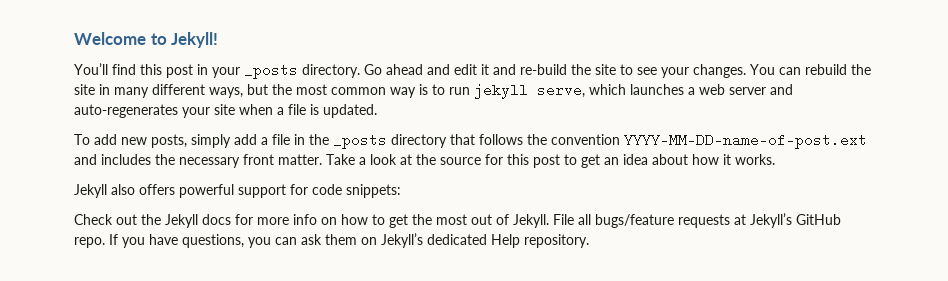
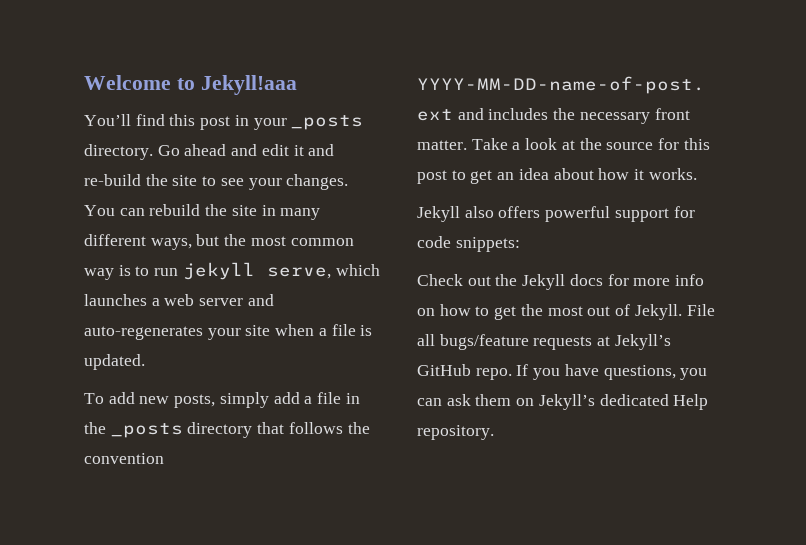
- Welcome to Jekyll!
+ Welcome to Jekyll!aaa

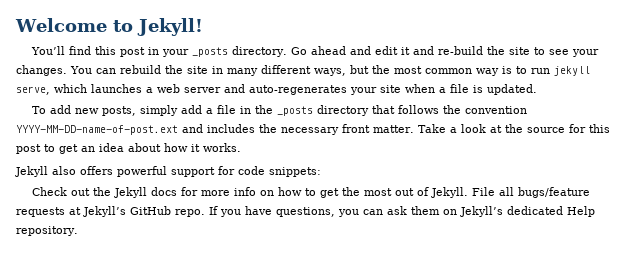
- Welcome to Jekyll!aaa
+ Welcome to Jekyll!

